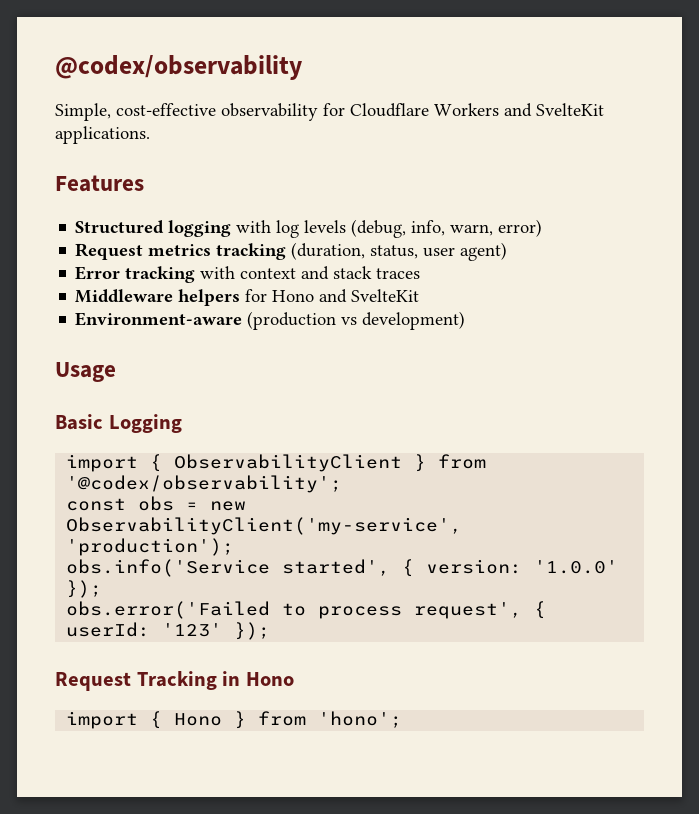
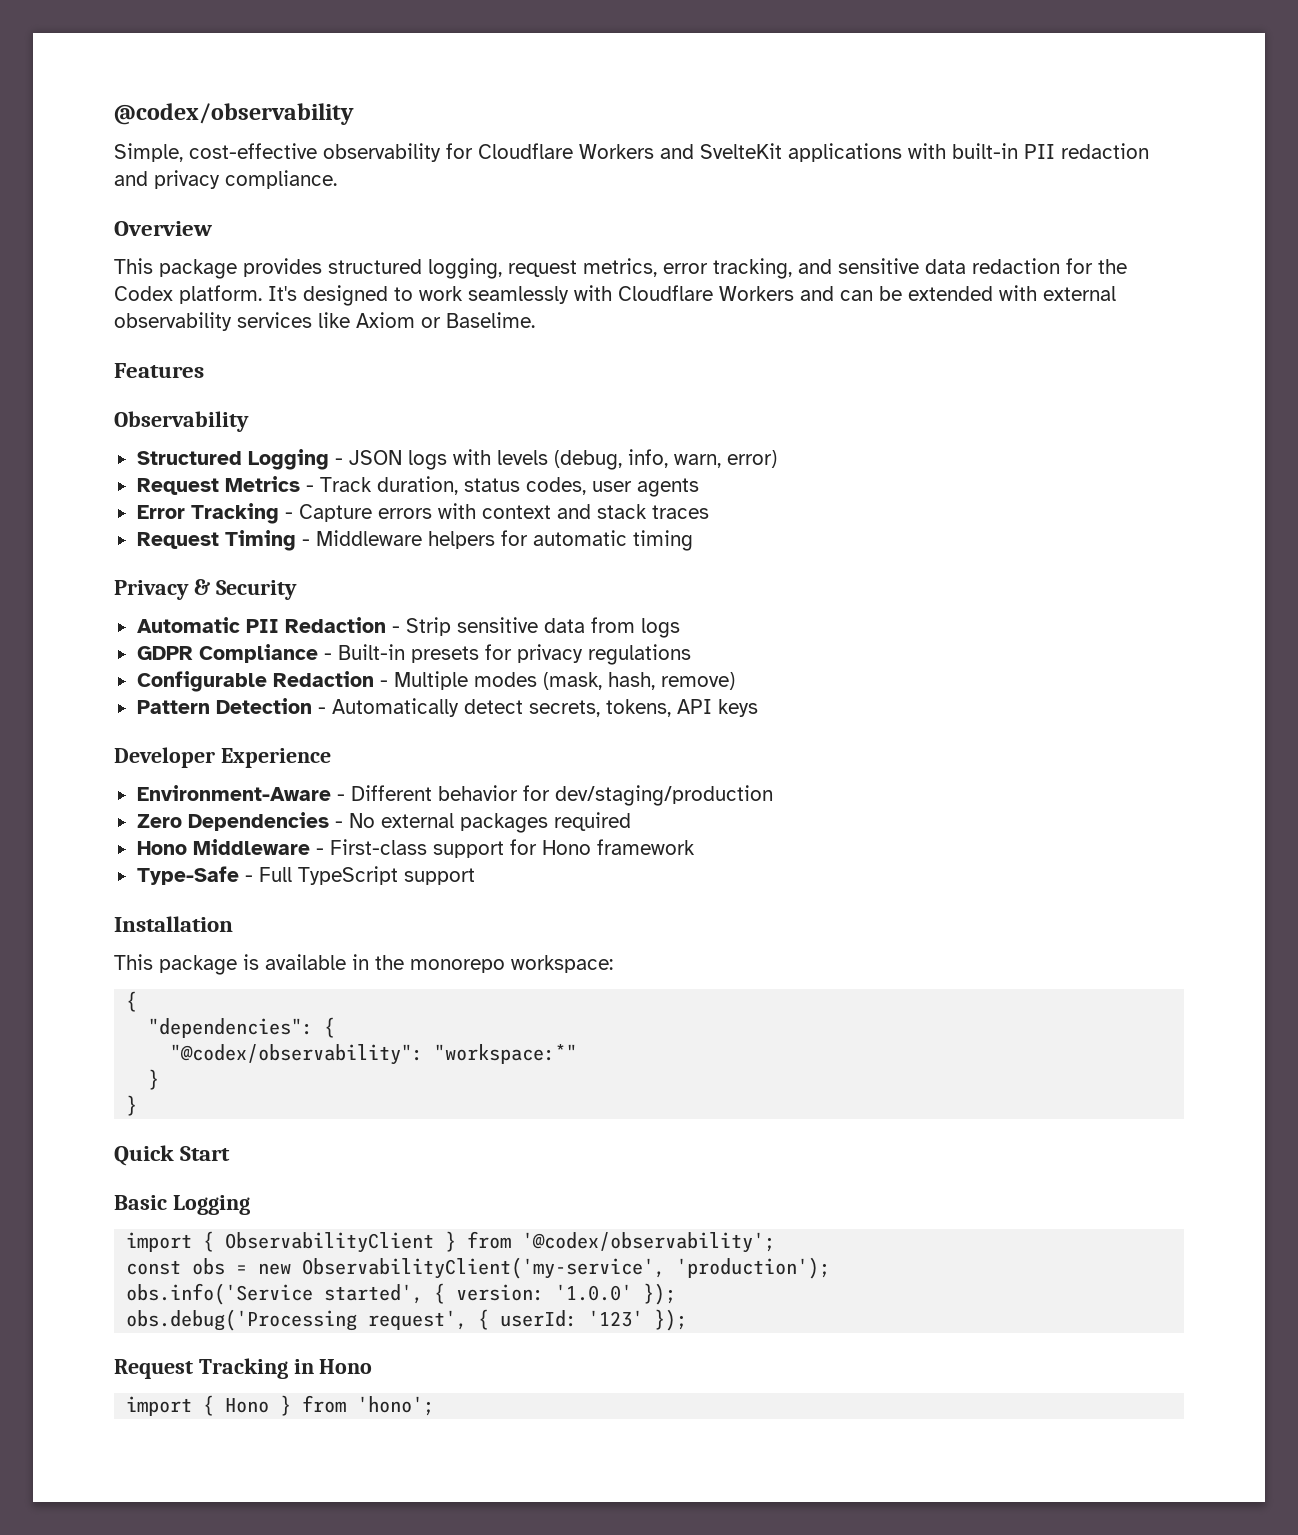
- Simple, cost-effective observability for Cloudflare Workers and SvelteKit applications.
+ Simple, cost-effective observability for Cloudflare Workers and SvelteKit applications with built-in PII redaction and privacy compliance.
+ Overview
+ This package provides structured logging, request metrics, error tracking, and sensitive data redaction for the Codex platform. It's designed to work seamlessly with Cloudflare Workers and can be extended with external observability services like Axiom or Baselime.
+ Observability
- Structured logging with log levels (debug, info, warn, error)
+ Structured Logging - JSON logs with levels (debug, info, warn, error)
- Request metrics tracking (duration, status, user agent)
- Error tracking with context and stack traces
+ Request Metrics - Track duration, status codes, user agents
+ Error Tracking - Capture errors with context and stack traces
- Middleware helpers for Hono and SvelteKit
- Environment-aware (production vs development)
- Usage
+ Request Timing - Middleware helpers for automatic timing
+ Privacy & Security
+ Automatic PII Redaction - Strip sensitive data from logs
+ GDPR Compliance - Built-in presets for privacy regulations
+ Configurable Redaction - Multiple modes (mask, hash, remove)
+ Pattern Detection - Automatically detect secrets, tokens, API keys
+ Developer Experience
+ Environment-Aware - Different behavior for dev/staging/production
+ Zero Dependencies - No external packages required
+ Hono Middleware - First-class support for Hono framework
+ Type-Safe - Full TypeScript support
+ Installation
+ This package is available in the monorepo workspace:
+ {
+ "dependencies": {
+ "@codex/observability": "workspace:*"
+ }
+ }
+ Quick Start
- obs.error('Failed to process request', { userId: '123' });
+ obs.debug('Processing request', { userId: '123' });

